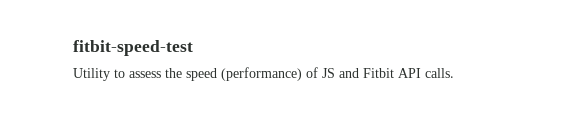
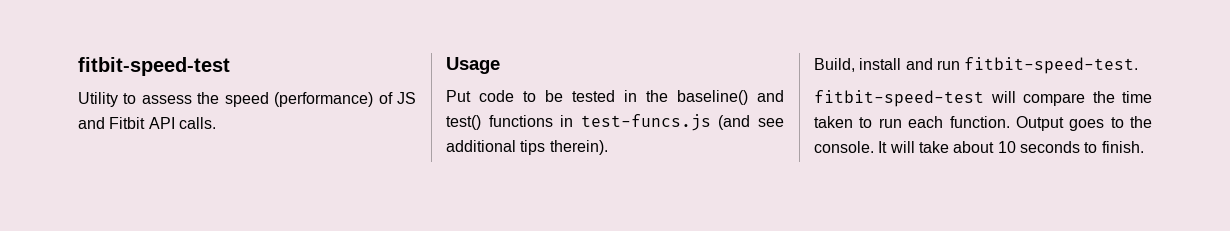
+ Usage
+ Put code to be tested in the baseline() and test() functions in test-funcs.js (and see additional tips therein).
+ Build, install and run fitbit-speed-test.
+ fitbit-speed-test will compare the time taken to run each function. Output goes to the console. It will take about 10 seconds to finish.

